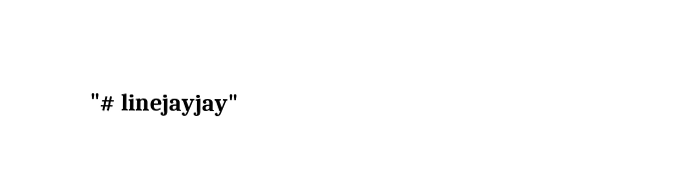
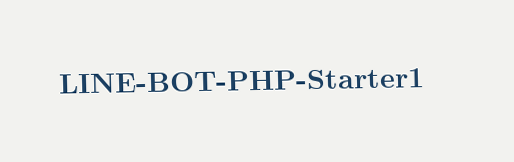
- "# linejayjay"
+ LINE-BOT-PHP-Starter1

